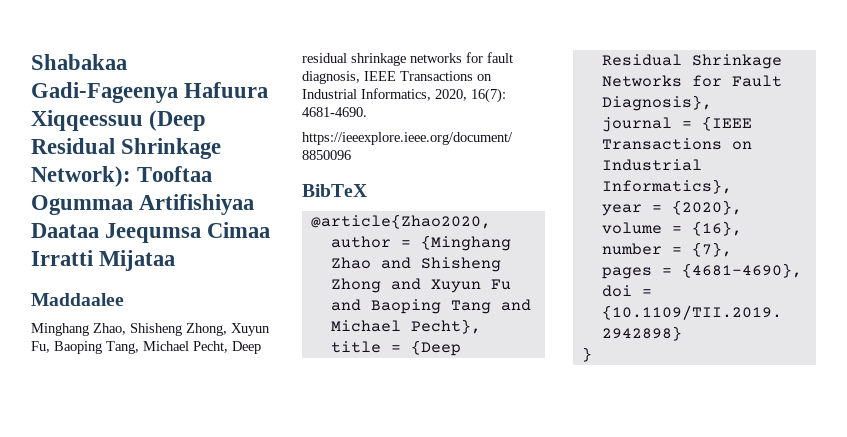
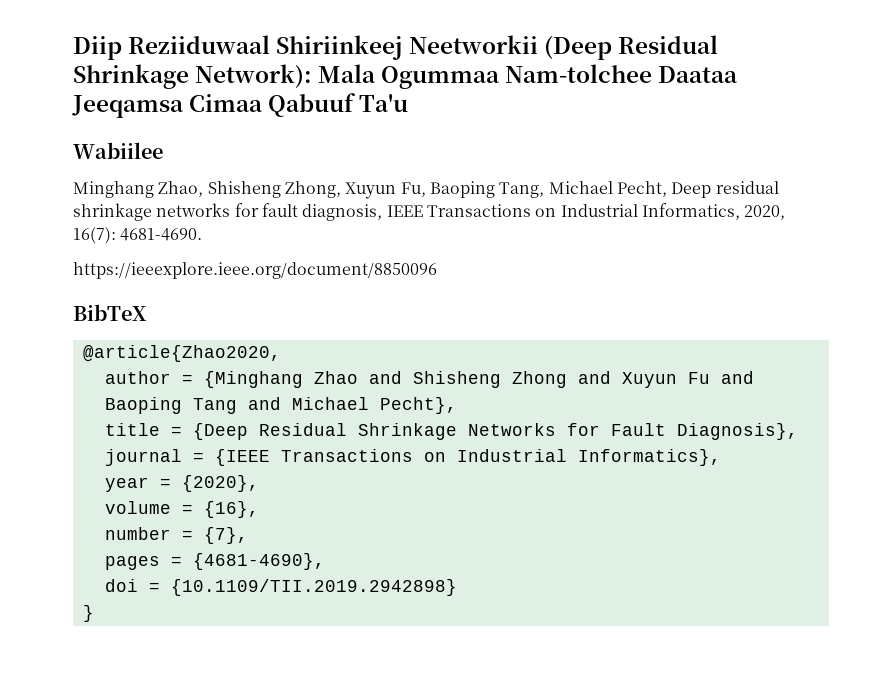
- Shabakaa Gadi-Fageenya Hafuura Xiqqeessuu (Deep Residual Shrinkage Network): Tooftaa Ogummaa Artifishiyaa Daataa Jeequmsa Cimaa Irratti Mijataa
- Maddaalee
+ Diip Reziiduwaal Shiriinkeej Neetworkii (Deep Residual Shrinkage Network): Mala Ogummaa Nam-tolchee Daataa Jeeqamsa Cimaa Qabuuf Ta'u
+ Wabiilee

